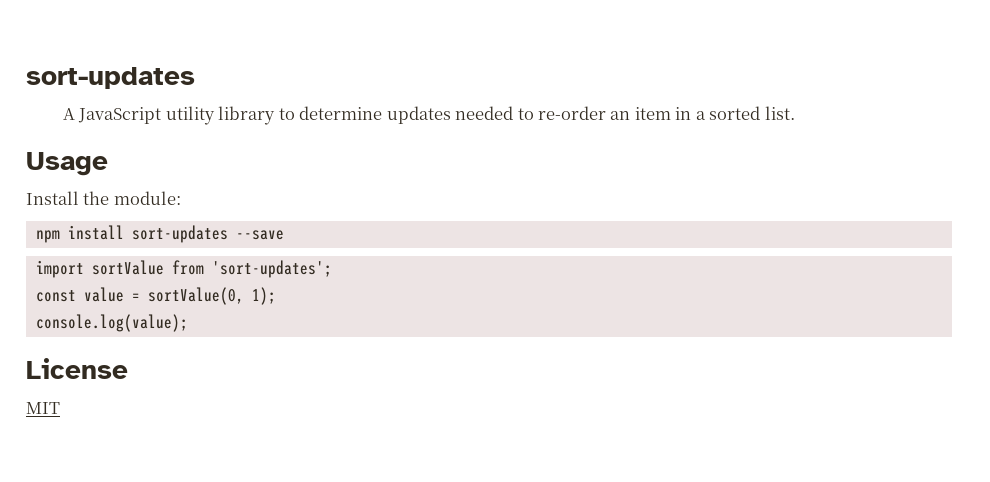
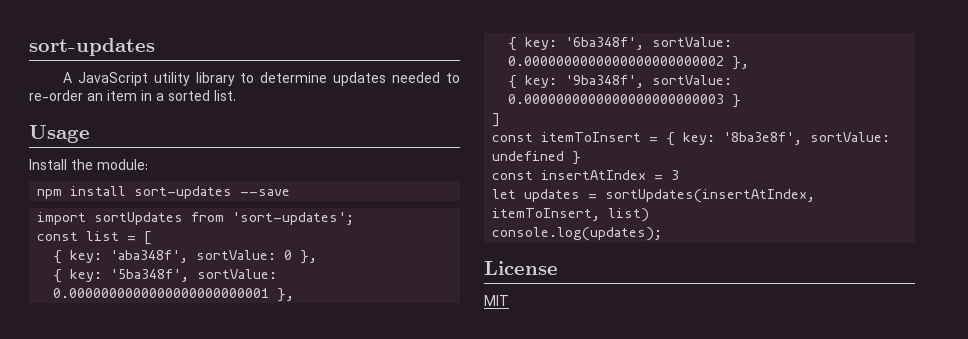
- import sortValue from 'sort-updates';
+ import sortUpdates from 'sort-updates';
- const value = sortValue(0, 1);
- console.log(value);
+ const list = [
+ { key: 'aba348f', sortValue: 0 },
+ { key: '5ba348f', sortValue: 0.0000000000000000000000001 },
+ { key: '6ba348f', sortValue: 0.0000000000000000000000002 },
+ { key: '9ba348f', sortValue: 0.0000000000000000000000003 }
+ ]
+ const itemToInsert = { key: '8ba3e8f', sortValue: undefined }
+ const insertAtIndex = 3
+ let updates = sortUpdates(insertAtIndex, itemToInsert, list)
+ console.log(updates);

